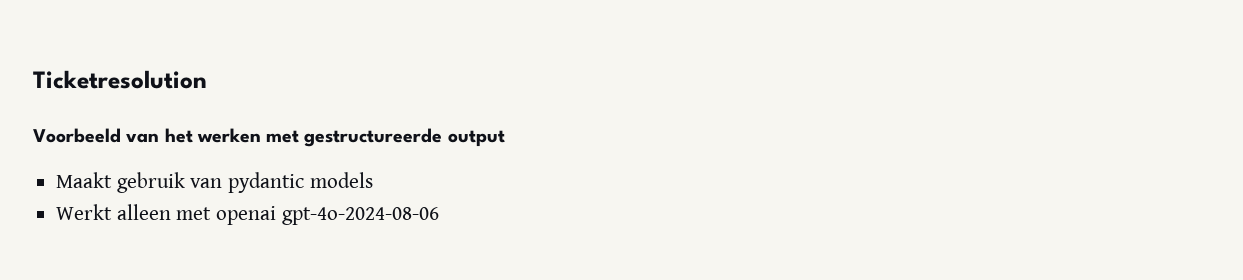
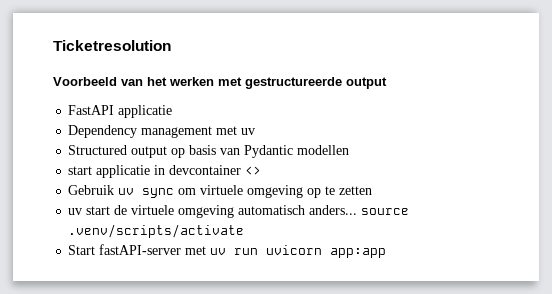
- Maakt gebruik van pydantic models
- Werkt alleen met openai gpt-4o-2024-08-06
+ FastAPI applicatie
+ Dependency management met uv
+ Structured output op basis van Pydantic modellen
+ start applicatie in devcontainer <>
+ Gebruik uv sync om virtuele omgeving op te zetten
+ uv start de virtuele omgeving automatisch anders... source .venv/scripts/activate
+ Start fastAPI-server met uv run uvicorn app:app

